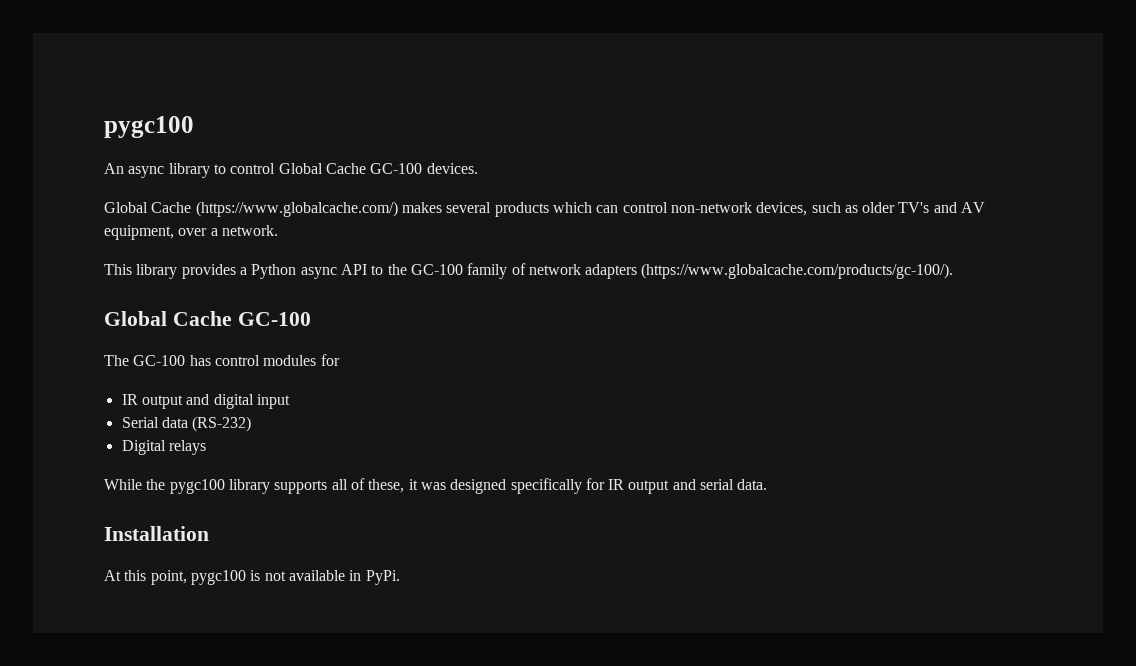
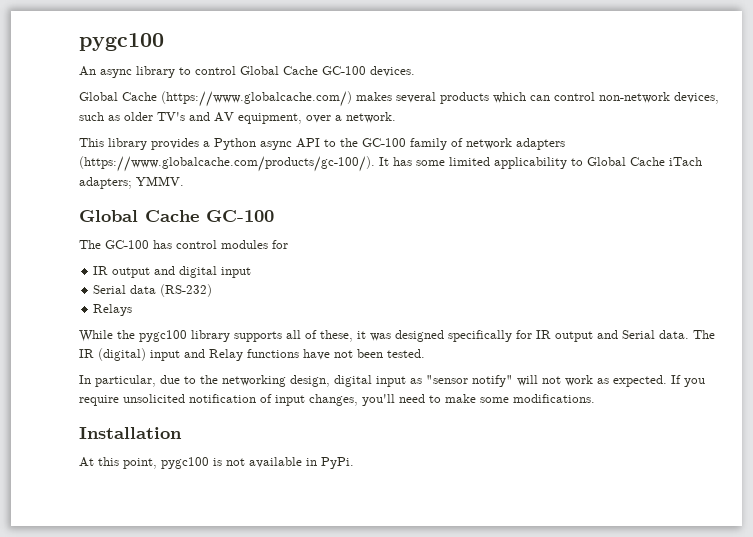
- This library provides a Python async API to the GC-100 family of network adapters (https://www.globalcache.com/products/gc-100/).
+ This library provides a Python async API to the GC-100 family of network adapters (https://www.globalcache.com/products/gc-100/). It has some limited applicability to Global Cache iTach adapters; YMMV.
- Digital relays
+ Relays
- While the pygc100 library supports all of these, it was designed specifically for IR output and serial data.
+ While the pygc100 library supports all of these, it was designed specifically for IR output and Serial data. The IR (digital) input and Relay functions have not been tested.
+ In particular, due to the networking design, digital input as "sensor notify" will not work as expected. If you require unsolicited notification of input changes, you'll need to make some modifications.

